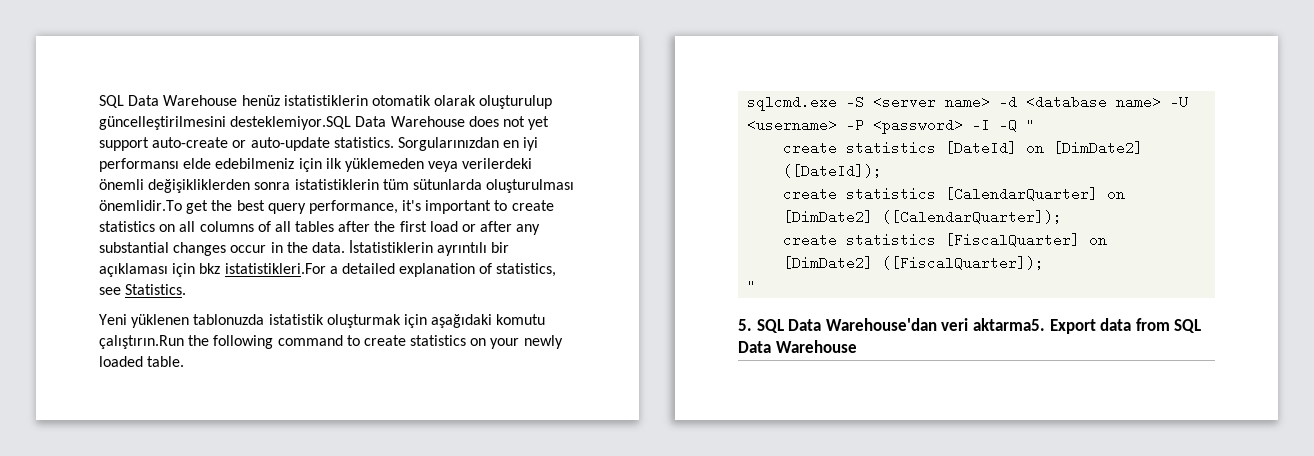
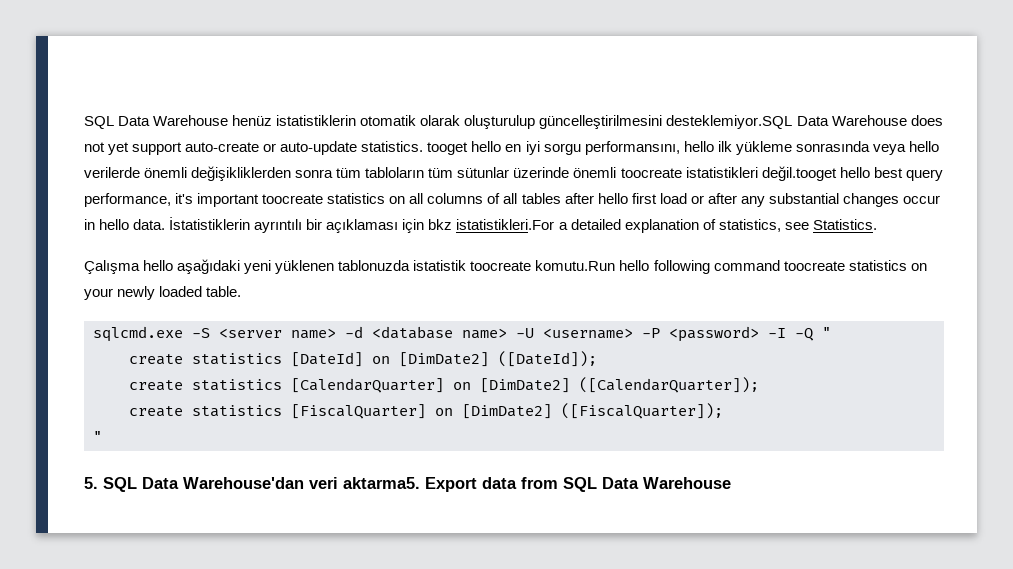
- SQL Data Warehouse henüz istatistiklerin otomatik olarak oluşturulup güncelleştirilmesini desteklemiyor.SQL Data Warehouse does not yet support auto-create or auto-update statistics. Sorgularınızdan en iyi performansı elde edebilmeniz için ilk yüklemeden veya verilerdeki önemli değişikliklerden sonra istatistiklerin tüm sütunlarda oluşturulması önemlidir.To get the best query performance, it's important to create statistics on all columns of all tables after the first load or after any substantial changes occur in the data.
+ SQL Data Warehouse henüz istatistiklerin otomatik olarak oluşturulup güncelleştirilmesini desteklemiyor.SQL Data Warehouse does not yet support auto-create or auto-update statistics. tooget hello en iyi sorgu performansını, hello ilk yükleme sonrasında veya hello verilerde önemli değişikliklerden sonra tüm tabloların tüm sütunlar üzerinde önemli toocreate istatistikleri değil.tooget hello best query performance, it's important toocreate statistics on all columns of all tables after hello first load or after any substantial changes occur in hello data.
- Yeni yüklenen tablonuzda istatistik oluşturmak için aşağıdaki komutu çalıştırın.Run the following command to create statistics on your newly loaded table.
+ Çalışma hello aşağıdaki yeni yüklenen tablonuzda istatistik toocreate komutu.Run hello following command toocreate statistics on your newly loaded table.

